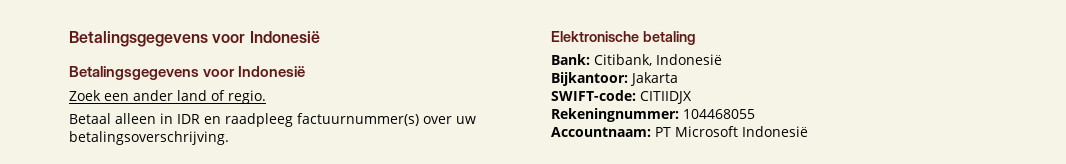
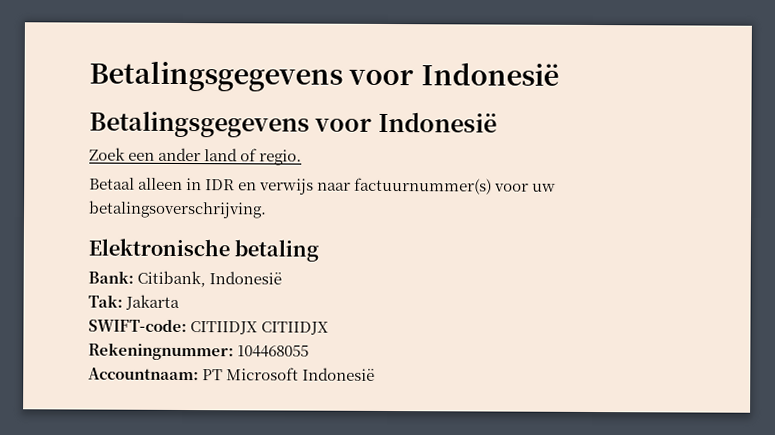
- Betaal alleen in IDR en raadpleeg factuurnummer(s) over uw betalingsoverschrijving.
+ Betaal alleen in IDR en verwijs naar factuurnummer(s) voor uw betalingsoverschrijving.
- Bijkantoor: Jakarta
+ Tak: Jakarta
- SWIFT-code: CITIIDJX
+ SWIFT-code: CITIIDJX CITIIDJX

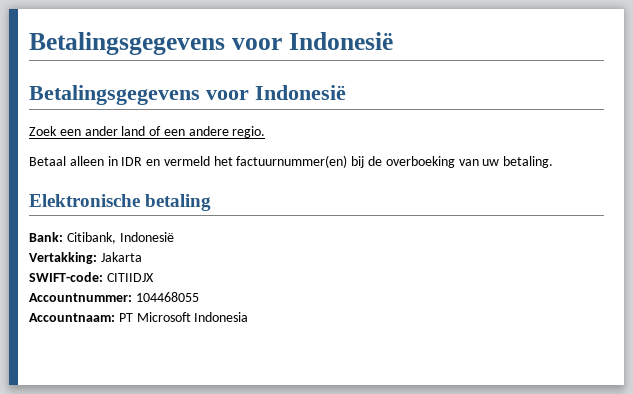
- Zoek een ander land of regio.
+ Zoek een ander land of een andere regio.
- Betaal alleen in IDR en verwijs naar factuurnummer(s) voor uw betalingsoverschrijving.
+ Betaal alleen in IDR en vermeld het factuurnummer(en) bij de overboeking van uw betaling.
- Tak: Jakarta
+ Vertakking: Jakarta
- SWIFT-code: CITIIDJX CITIIDJX
- Rekeningnummer: 104468055
+ SWIFT-code: CITIIDJX
+ Accountnummer: 104468055
- Accountnaam: PT Microsoft Indonesië
+ Accountnaam: PT Microsoft Indonesia

